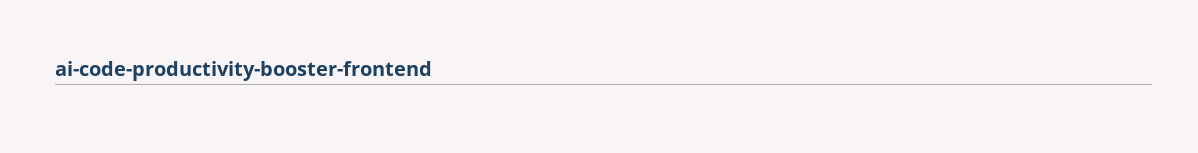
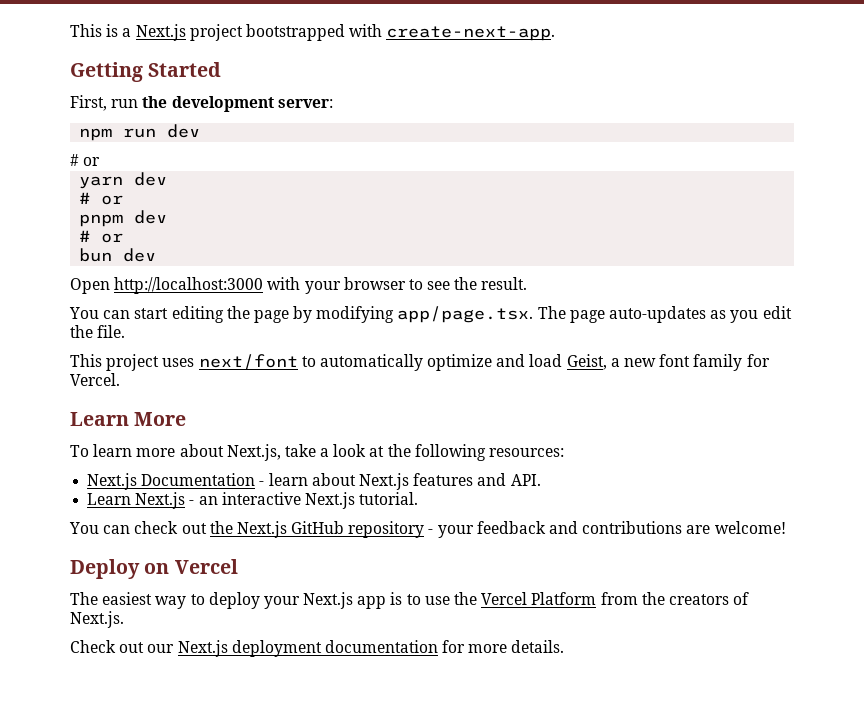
- ai-code-productivity-booster-frontend
+ This is a Next.js project bootstrapped with create-next-app.
+ Getting Started
+ First, run the development server:
+ npm run dev
+ # or
+ yarn dev
+ # or
+ pnpm dev
+ # or
+ bun dev
+ Open http://localhost:3000 with your browser to see the result.
+ You can start editing the page by modifying app/page.tsx. The page auto-updates as you edit the file.
+ This project uses next/font to automatically optimize and load Geist, a new font family for Vercel.
+ Learn More
+ To learn more about Next.js, take a look at the following resources:
+ Next.js Documentation - learn about Next.js features and API.
+ Learn Next.js - an interactive Next.js tutorial.
+ You can check out the Next.js GitHub repository - your feedback and contributions are welcome!
+ Deploy on Vercel
+ The easiest way to deploy your Next.js app is to use the Vercel Platform from the creators of Next.js.
+ Check out our Next.js deployment documentation for more details.

